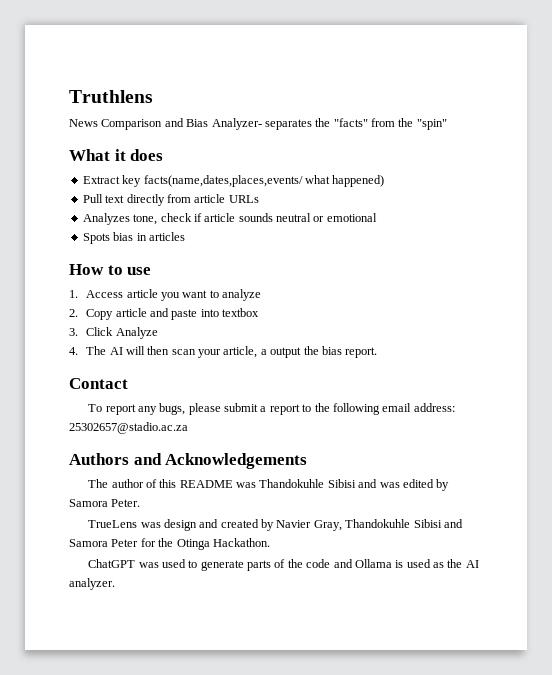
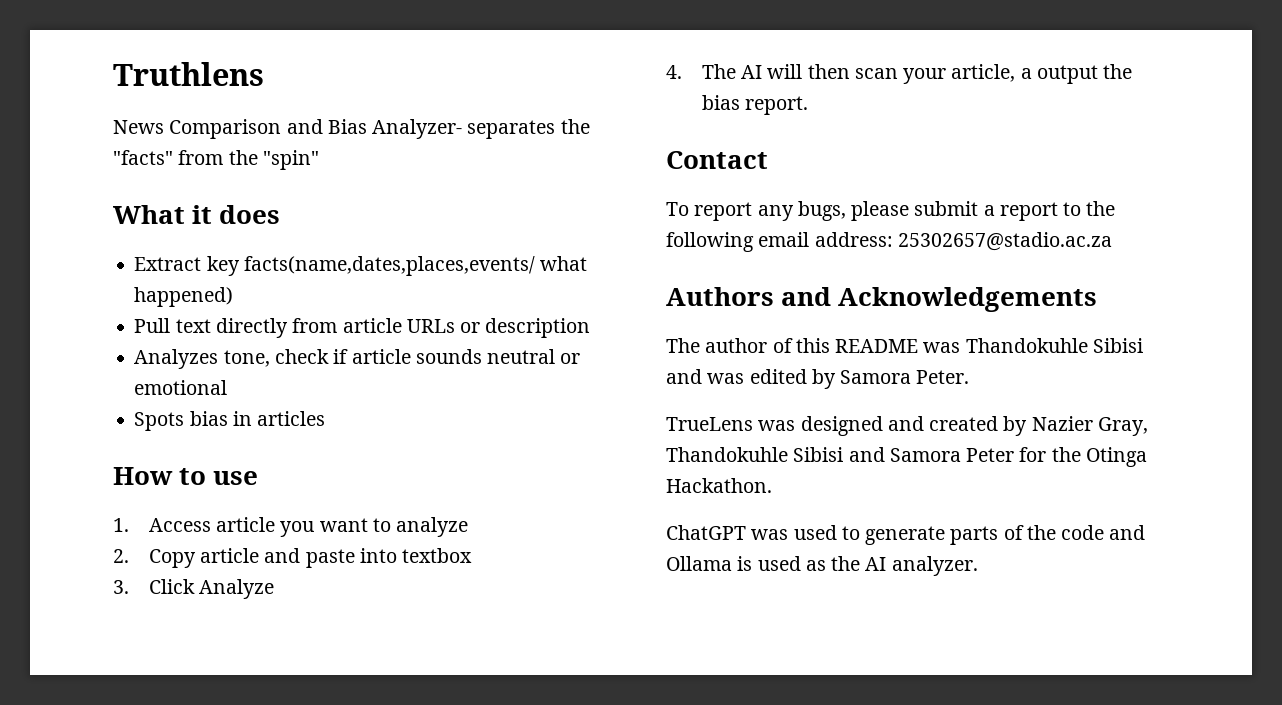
- Pull text directly from article URLs
+ Pull text directly from article URLs or description
- TrueLens was design and created by Navier Gray, Thandokuhle Sibisi and Samora Peter for the Otinga Hackathon.
+ TrueLens was designed and created by Nazier Gray, Thandokuhle Sibisi and Samora Peter for the Otinga Hackathon.

